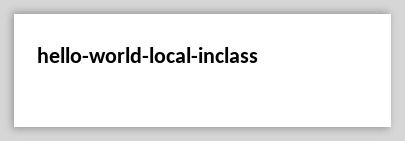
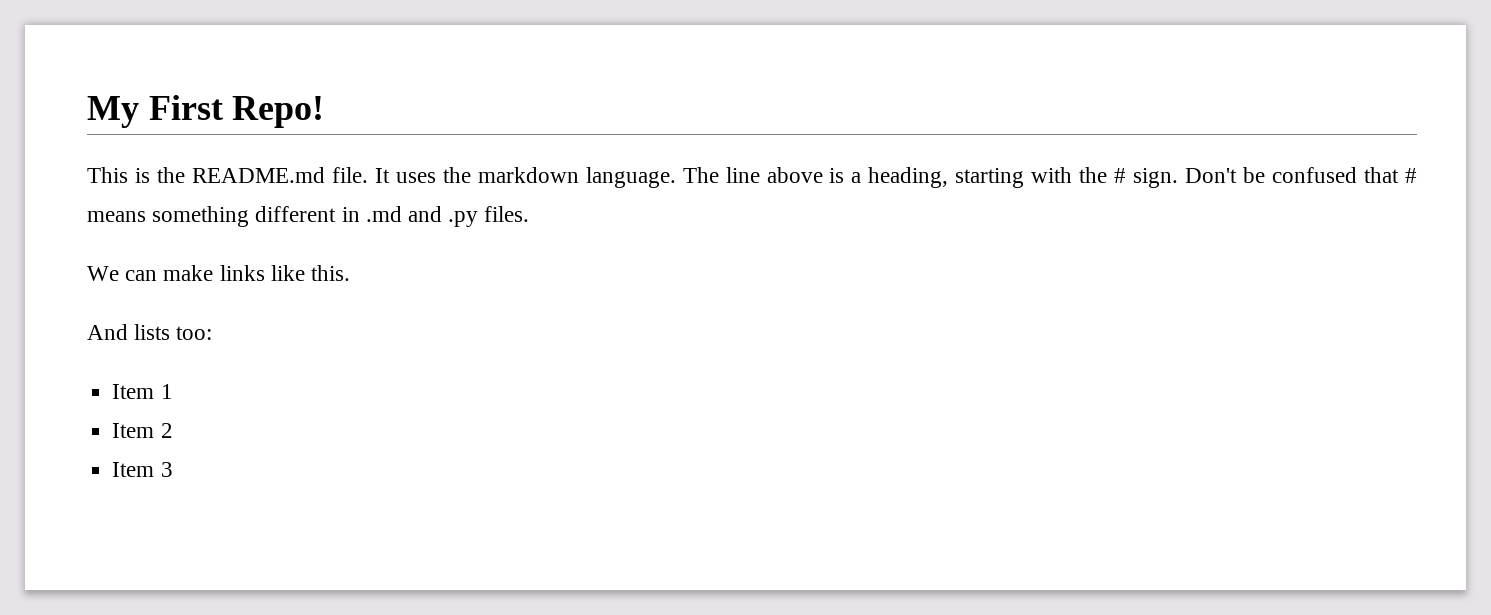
- hello-world-local-inclass
+ My First Repo!
+ This is the README.md file. It uses the markdown language. The line above is a heading, starting with the # sign. Don't be confused that # means something different in .md and .py files.
+ We can make links like this.
+ And lists too:
+ Item 1
+ Item 2
+ Item 3

